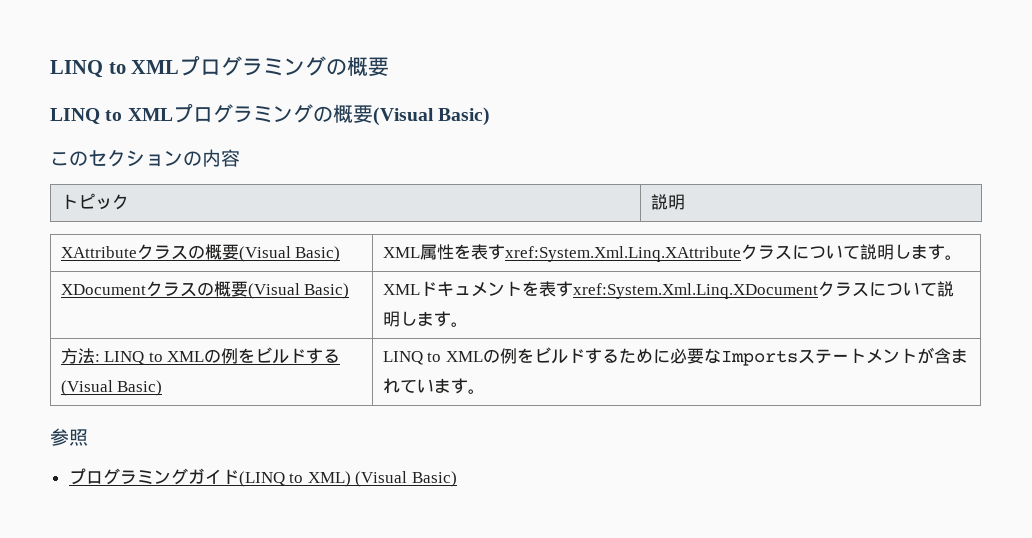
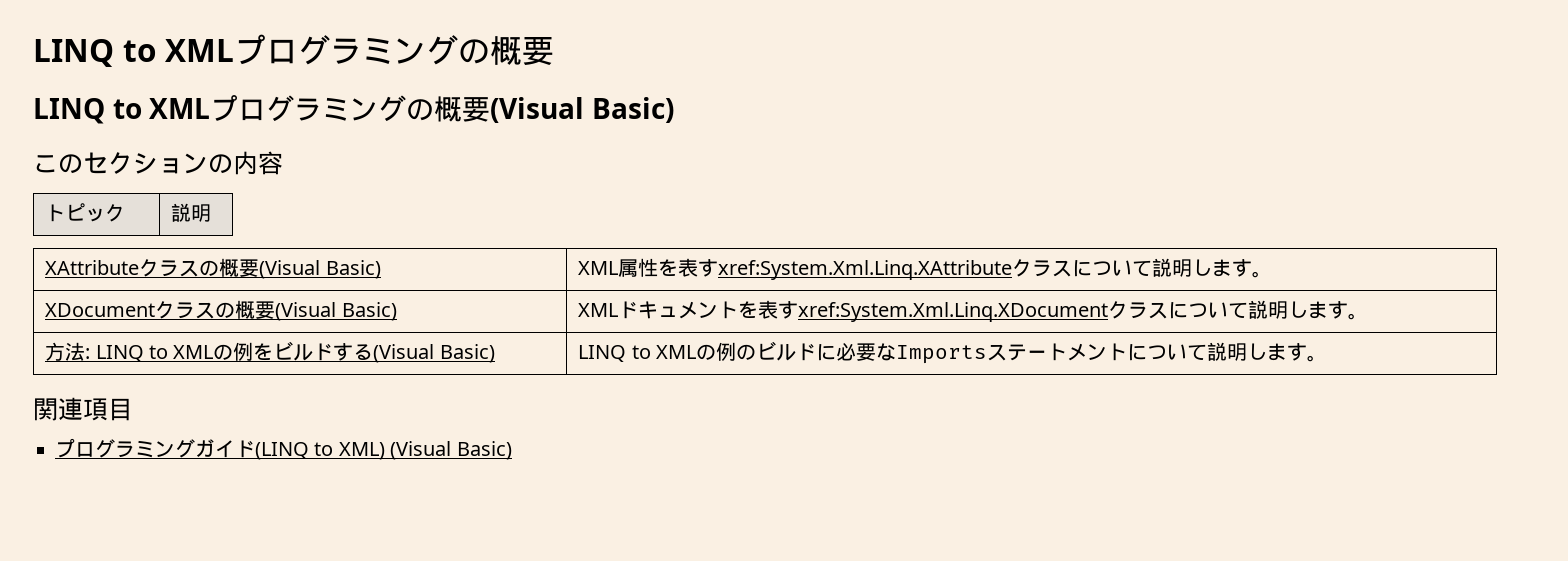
- 方法: LINQ to XMLの例をビルドする(Visual Basic) | LINQ to XMLの例をビルドするために必要なImportsステートメントが含まれています。
- 参照
+ 方法: LINQ to XMLの例をビルドする(Visual Basic) | LINQ to XMLの例のビルドに必要なImportsステートメントについて説明します。
+ 関連項目

